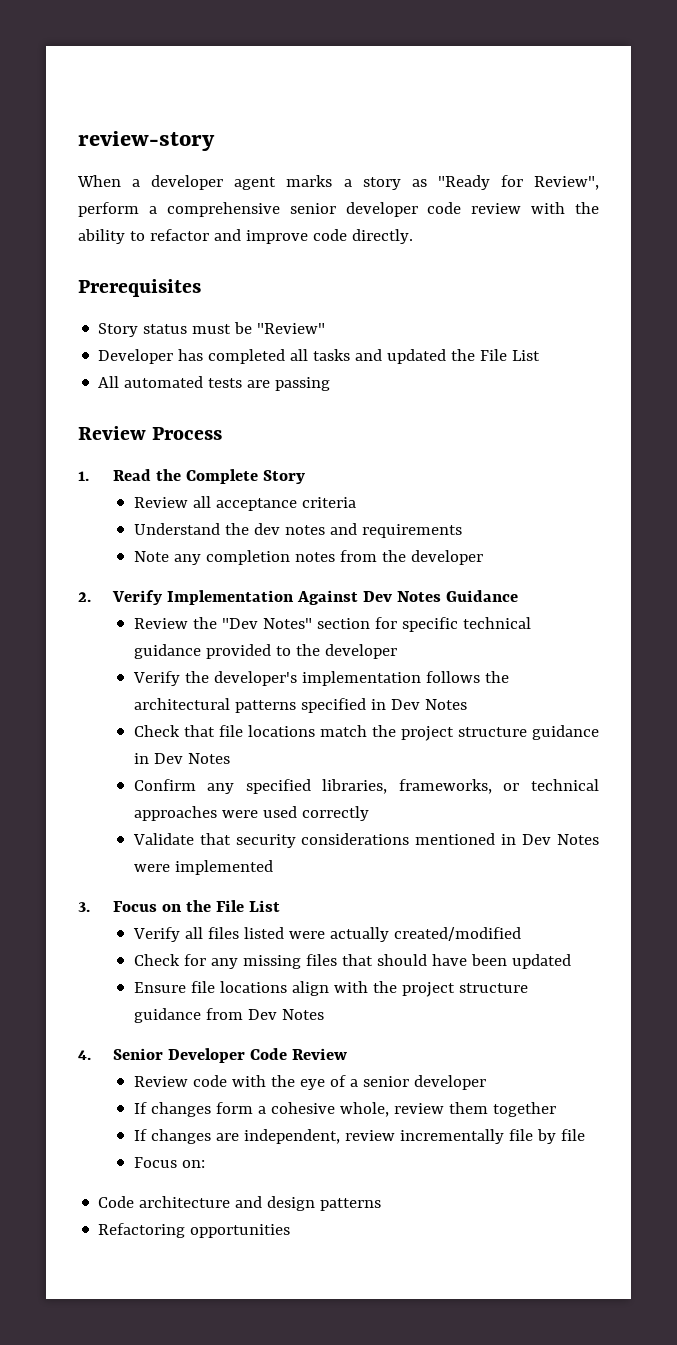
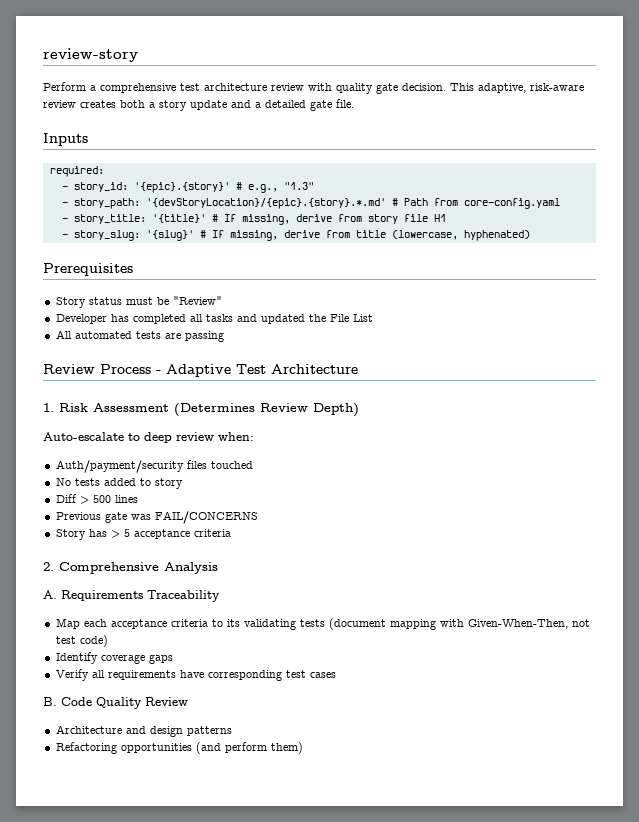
- When a developer agent marks a story as "Ready for Review", perform a comprehensive senior developer code review with the ability to refactor and improve code directly.
+ Perform a comprehensive test architecture review with quality gate decision. This adaptive, risk-aware review creates both a story update and a detailed gate file.
+ Inputs
+ required:
+ - story_id: '{epic}.{story}' # e.g., "1.3"
+ - story_path: '{devStoryLocation}/{epic}.{story}.*.md' # Path from core-config.yaml
+ - story_title: '{title}' # If missing, derive from story file H1
+ - story_slug: '{slug}' # If missing, derive from title (lowercase, hyphenated)
- Review Process
- 1. Read the Complete Story
- Review all acceptance criteria
- Understand the dev notes and requirements
- Note any completion notes from the developer
- 2. Verify Implementation Against Dev Notes Guidance
- Review the "Dev Notes" section for specific technical guidance provided to the developer
- Verify the developer's implementation follows the architectural patterns specified in Dev Notes
- Check that file locations match the project structure guidance in Dev Notes
- Confirm any specified libraries, frameworks, or technical approaches were used correctly
- Validate that security considerations mentioned in Dev Notes were implemented
- 3. Focus on the File List
- Verify all files listed were actually created/modified
- Check for any missing files that should have been updated
- Ensure file locations align with the project structure guidance from Dev Notes
- 4. Senior Developer Code Review
- Review code with the eye of a senior developer
- If changes form a cohesive whole, review them together
- If changes are independent, review incrementally file by file
- Focus on:
- Code architecture and design patterns
+ Review Process - Adaptive Test Architecture
+ 1. Risk Assessment (Determines Review Depth)
+ Auto-escalate to deep review when:
+ Auth/payment/security files touched
+ No tests added to story
+ Diff > 500 lines
+ Previous gate was FAIL/CONCERNS
+ Story has > 5 acceptance criteria
+ 2. Comprehensive Analysis
+ A. Requirements Traceability
+ Map each acceptance criteria to its validating tests (document mapping with Given-When-Then, not test code)
+ Identify coverage gaps
+ Verify all requirements have corresponding test cases
+ B. Code Quality Review
+ Architecture and design patterns
- Refactoring opportunities
+ Refactoring opportunities (and perform them)

